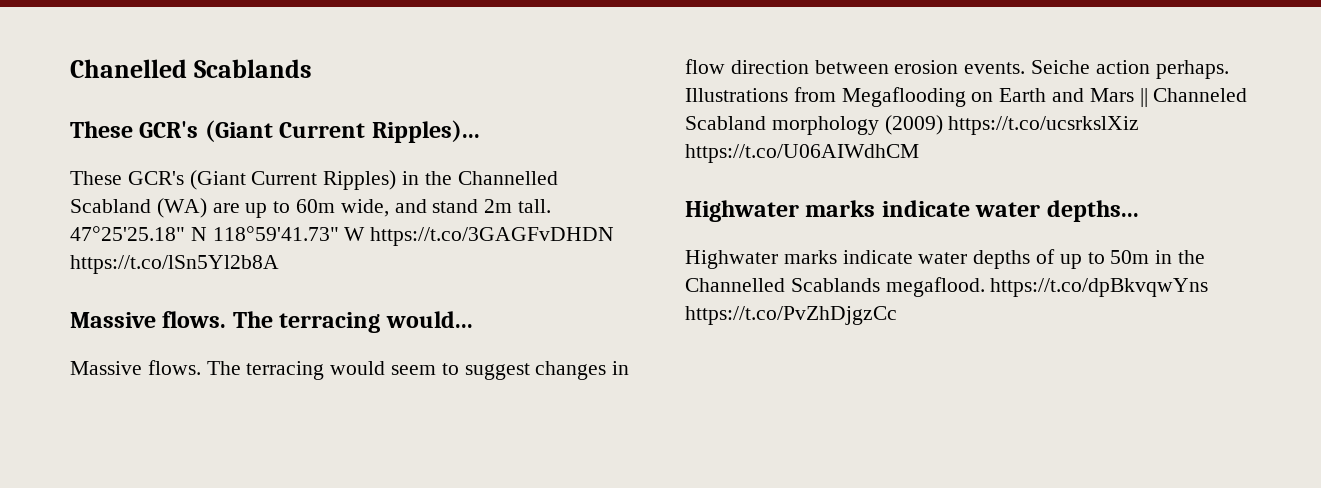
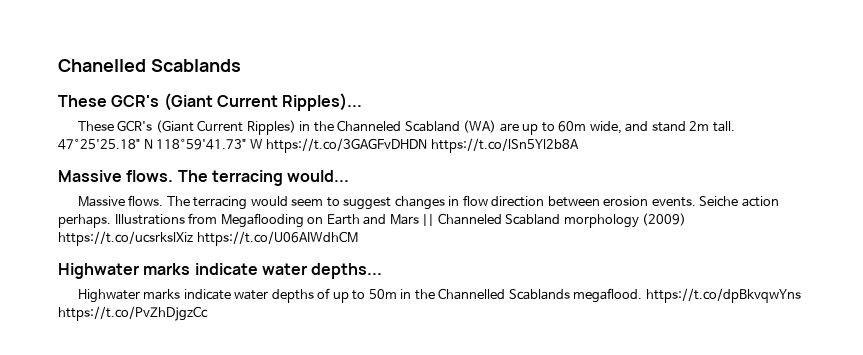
- These GCR's (Giant Current Ripples) in the Channelled Scabland (WA) are up to 60m wide, and stand 2m tall.
+ These GCR's (Giant Current Ripples) in the Channeled Scabland (WA) are up to 60m wide, and stand 2m tall.

